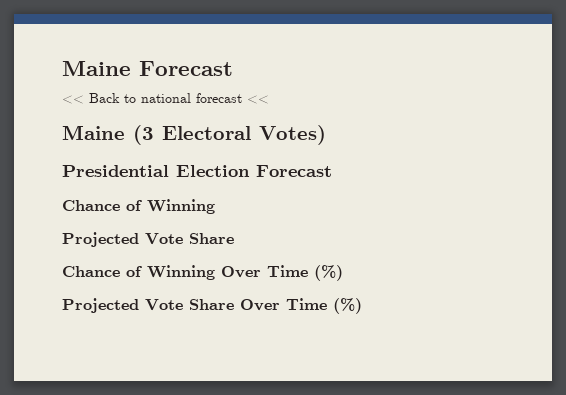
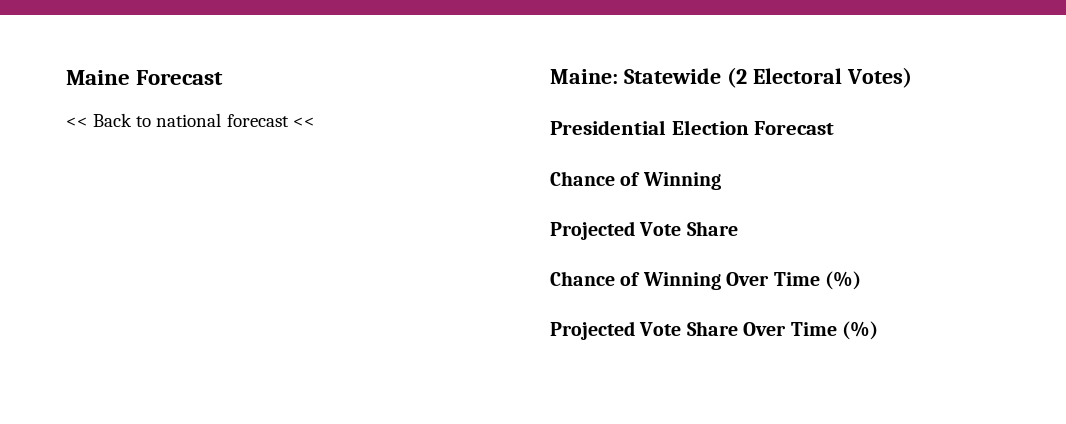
- Maine (3 Electoral Votes)
+ Maine: Statewide (2 Electoral Votes)

